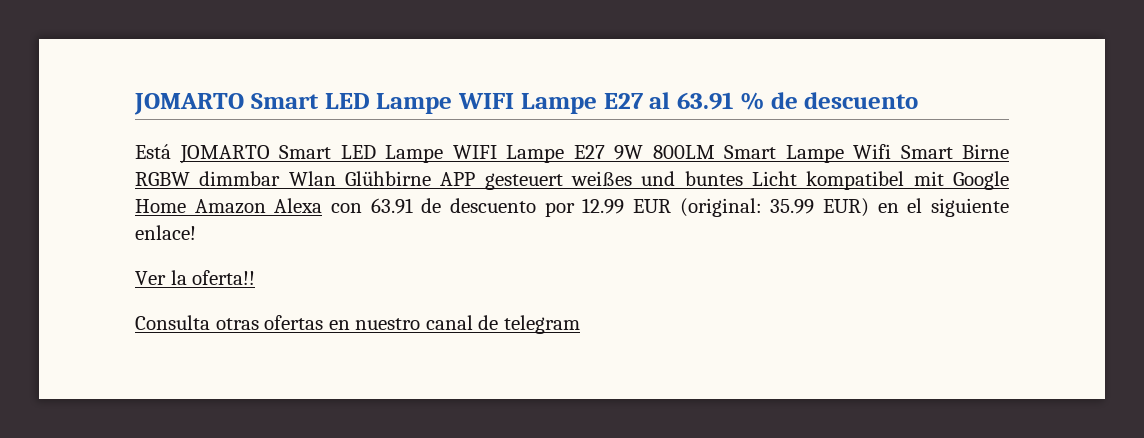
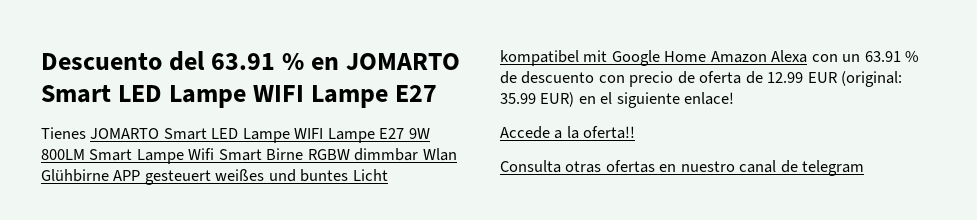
- JOMARTO Smart LED Lampe WIFI Lampe E27 al 63.91 % de descuento
- Está JOMARTO Smart LED Lampe WIFI Lampe E27 9W 800LM Smart Lampe Wifi Smart Birne RGBW dimmbar Wlan Glühbirne APP gesteuert weißes und buntes Licht kompatibel mit Google Home Amazon Alexa con 63.91 de descuento por 12.99 EUR (original: 35.99 EUR) en el siguiente enlace!
+ Descuento del 63.91 % en JOMARTO Smart LED Lampe WIFI Lampe E27
+ Tienes JOMARTO Smart LED Lampe WIFI Lampe E27 9W 800LM Smart Lampe Wifi Smart Birne RGBW dimmbar Wlan Glühbirne APP gesteuert weißes und buntes Licht kompatibel mit Google Home Amazon Alexa con un 63.91 % de descuento con precio de oferta de 12.99 EUR (original: 35.99 EUR) en el siguiente enlace!
- Ver la oferta!!
+ Accede a la oferta!!

